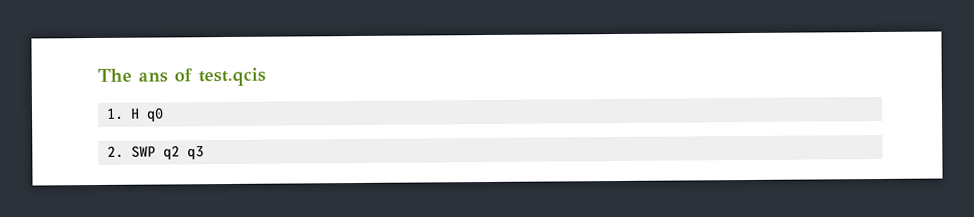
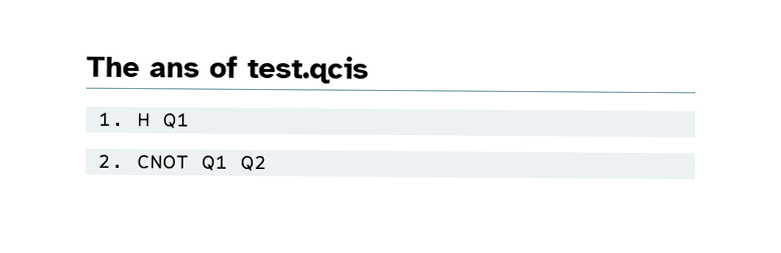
- 1. H q0
+ 1. H Q1
- 2. SWP q2 q3
+ 2. CNOT Q1 Q2

